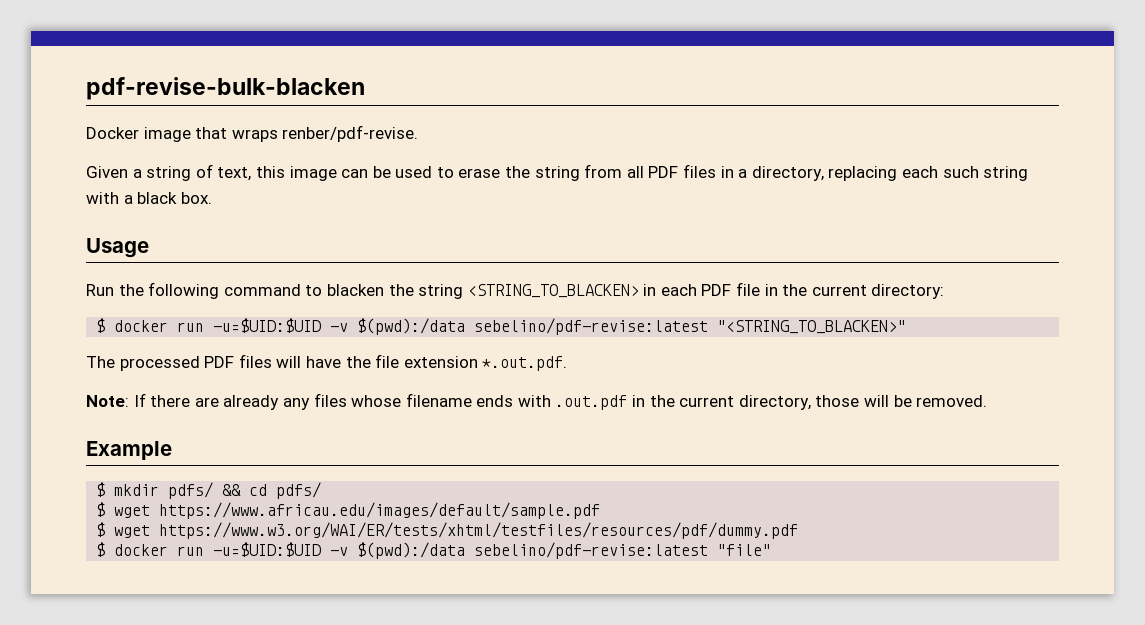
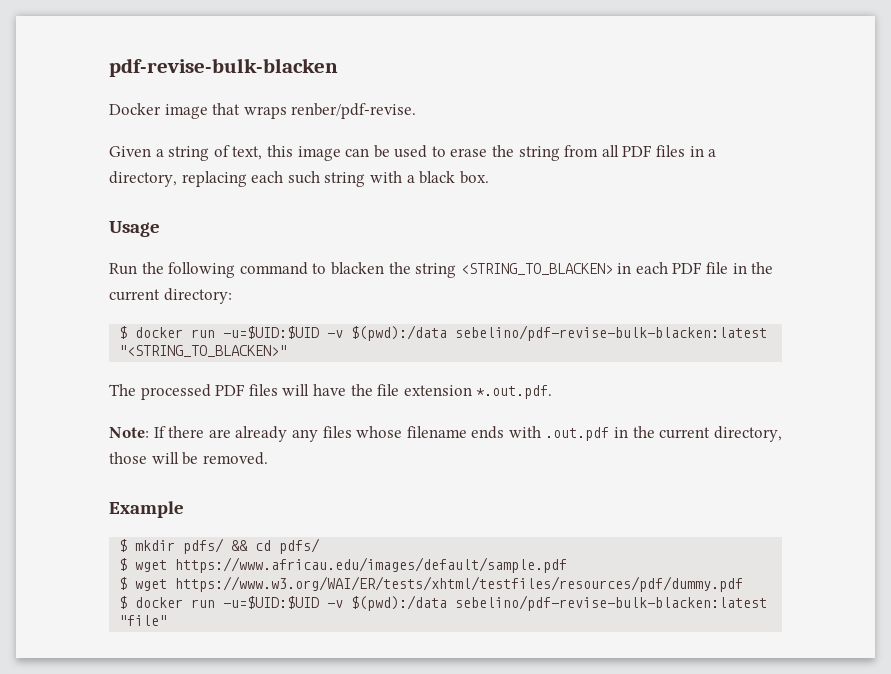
- $ docker run -u=$UID:$UID -v $(pwd):/data sebelino/pdf-revise:latest "<STRING_TO_BLACKEN>"
+ $ docker run -u=$UID:$UID -v $(pwd):/data sebelino/pdf-revise-bulk-blacken:latest "<STRING_TO_BLACKEN>"
- $ docker run -u=$UID:$UID -v $(pwd):/data sebelino/pdf-revise:latest "file"
+ $ docker run -u=$UID:$UID -v $(pwd):/data sebelino/pdf-revise-bulk-blacken:latest "file"

